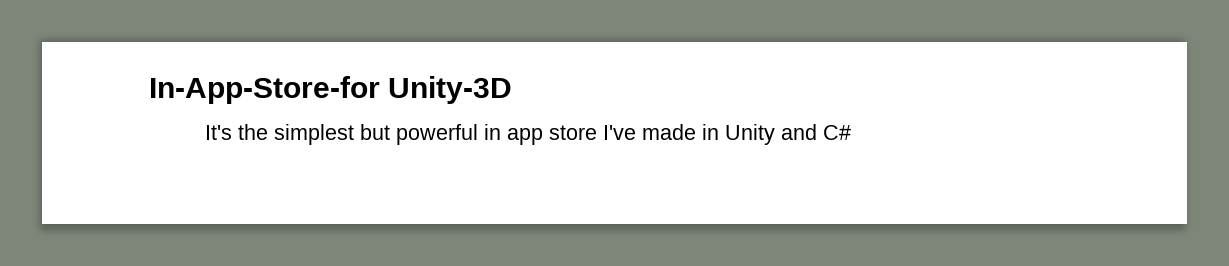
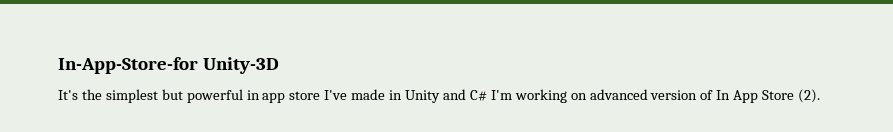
- It's the simplest but powerful in app store I've made in Unity and C#
+ It's the simplest but powerful in app store I've made in Unity and C# I'm working on advanced version of In App Store (2).

